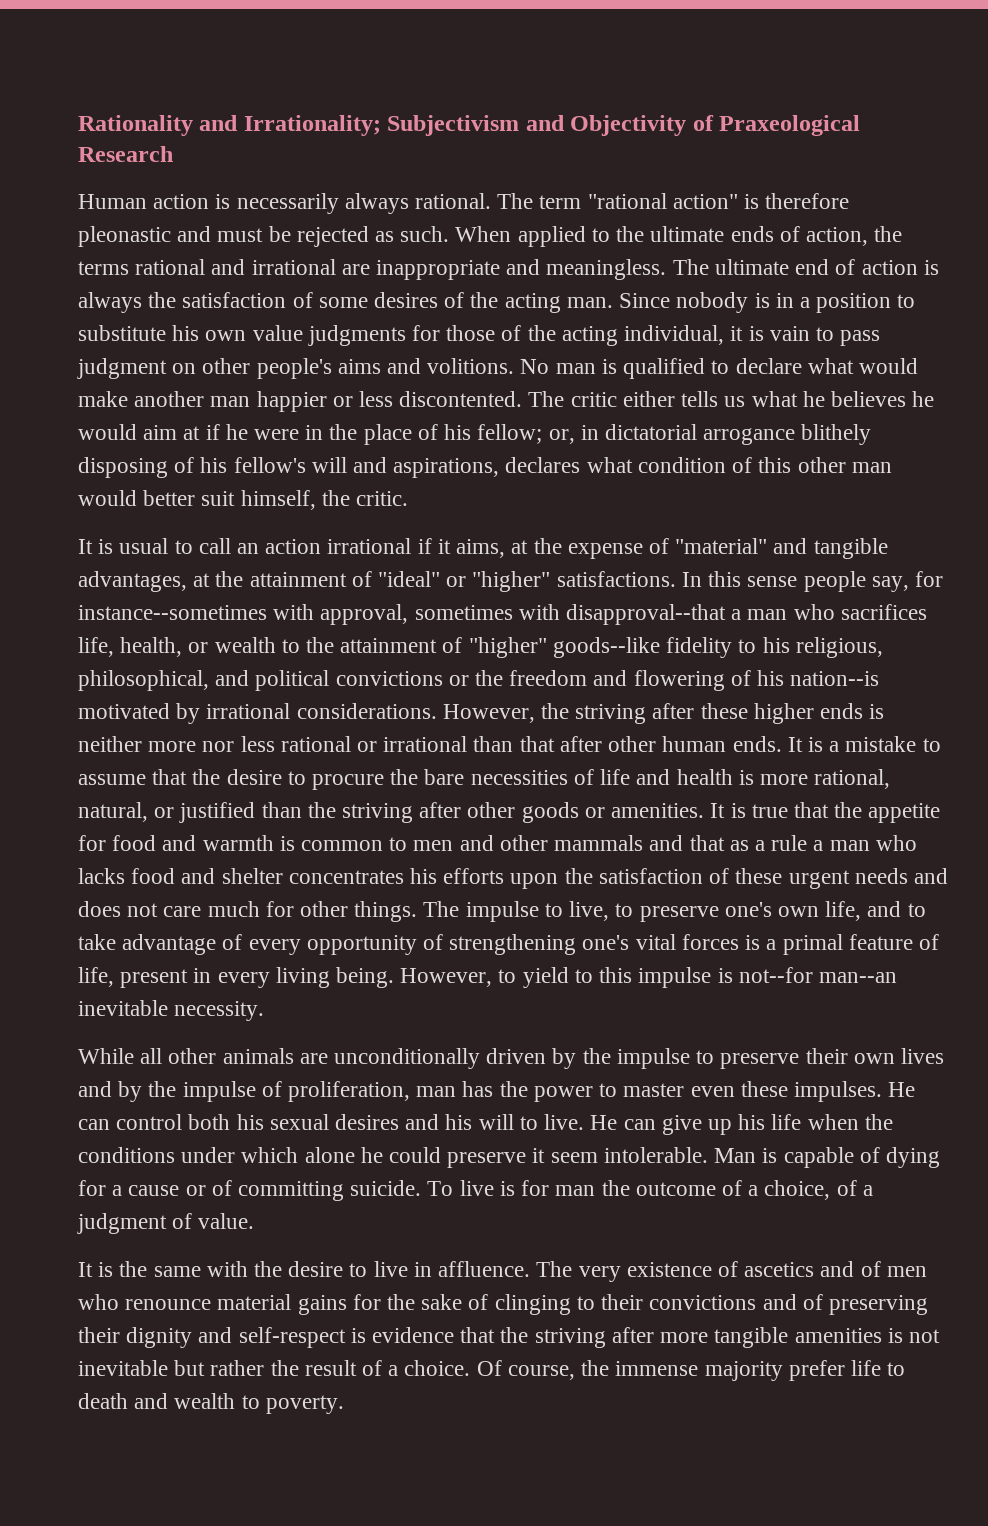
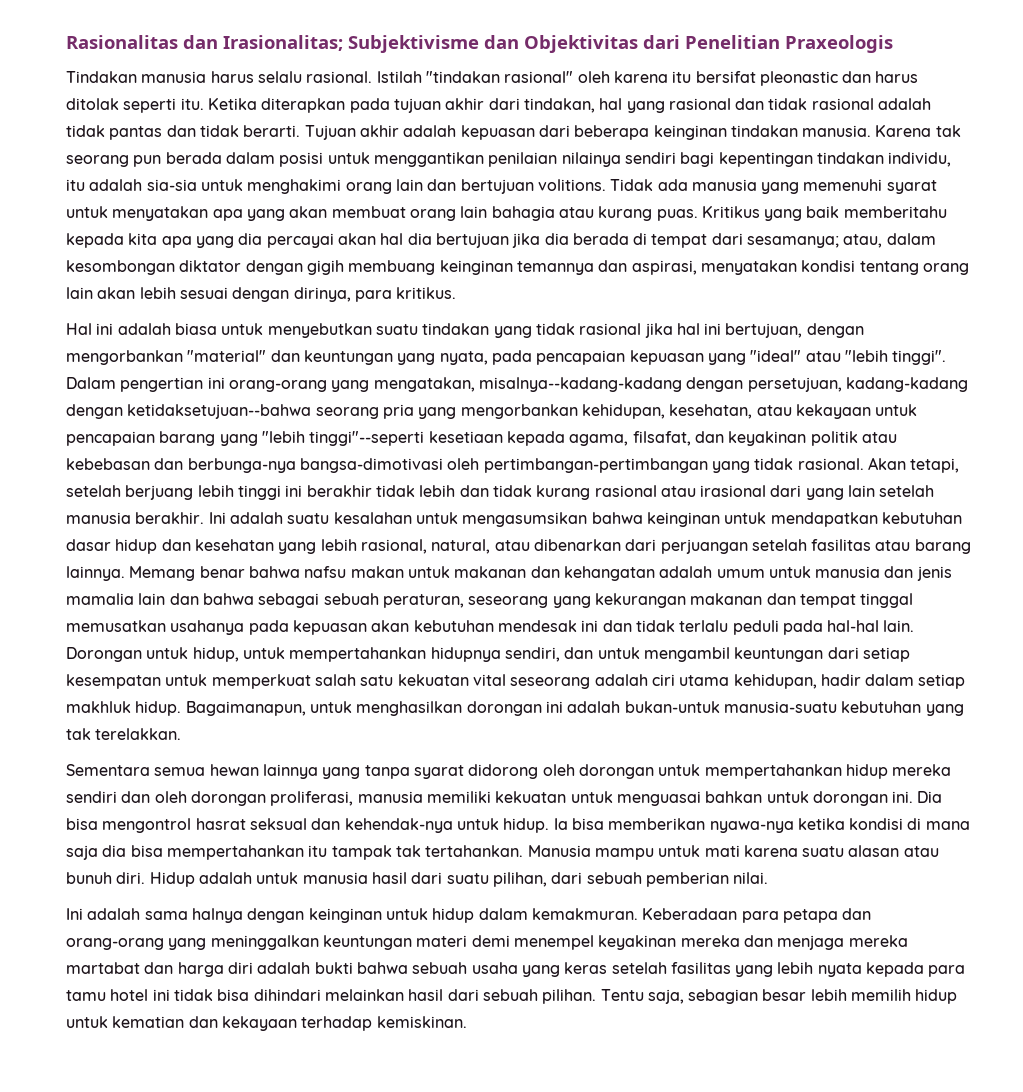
- Rationality and Irrationality; Subjectivism and Objectivity of Praxeological Research
- Human action is necessarily always rational. The term "rational action" is therefore pleonastic and must be rejected as such. When applied to the ultimate ends of action, the terms rational and irrational are inappropriate and meaningless. The ultimate end of action is always the satisfaction of some desires of the acting man. Since nobody is in a position to substitute his own value judgments for those of the acting individual, it is vain to pass judgment on other people's aims and volitions. No man is qualified to declare what would make another man happier or less discontented. The critic either tells us what he believes he would aim at if he were in the place of his fellow; or, in dictatorial arrogance blithely disposing of his fellow's will and aspirations, declares what condition of this other man would better suit himself, the critic.
- It is usual to call an action irrational if it aims, at the expense of "material" and tangible advantages, at the attainment of "ideal" or "higher" satisfactions. In this sense people say, for instance--sometimes with approval, sometimes with disapproval--that a man who sacrifices life, health, or wealth to the attainment of "higher" goods--like fidelity to his religious, philosophical, and political convictions or the freedom and flowering of his nation--is motivated by irrational considerations. However, the striving after these higher ends is neither more nor less rational or irrational than that after other human ends. It is a mistake to assume that the desire to procure the bare necessities of life and health is more rational, natural, or justified than the striving after other goods or amenities. It is true that the appetite for food and warmth is common to men and other mammals and that as a rule a man who lacks food and shelter concentrates his efforts upon the satisfaction of these urgent needs and does not care much for other things. The impulse to live, to preserve one's own life, and to take advantage of every opportunity of strengthening one's vital forces is a primal feature of life, present in every living being. However, to yield to this impulse is not--for man--an inevitable necessity.
- While all other animals are unconditionally driven by the impulse to preserve their own lives and by the impulse of proliferation, man has the power to master even these impulses. He can control both his sexual desires and his will to live. He can give up his life when the conditions under which alone he could preserve it seem intolerable. Man is capable of dying for a cause or of committing suicide. To live is for man the outcome of a choice, of a judgment of value.
- It is the same with the desire to live in affluence. The very existence of ascetics and of men who renounce material gains for the sake of clinging to their convictions and of preserving their dignity and self-respect is evidence that the striving after more tangible amenities is not inevitable but rather the result of a choice. Of course, the immense majority prefer life to death and wealth to poverty.
+ Rasionalitas dan Irasionalitas; Subjektivisme dan Objektivitas dari Penelitian Praxeologis
+ Tindakan manusia harus selalu rasional. Istilah "tindakan rasional" oleh karena itu bersifat pleonastic dan harus ditolak seperti itu. Ketika diterapkan pada tujuan akhir dari tindakan, hal yang rasional dan tidak rasional adalah tidak pantas dan tidak berarti. Tujuan akhir adalah kepuasan dari beberapa keinginan tindakan manusia. Karena tak seorang pun berada dalam posisi untuk menggantikan penilaian nilainya sendiri bagi kepentingan tindakan individu, itu adalah sia-sia untuk menghakimi orang lain dan bertujuan volitions. Tidak ada manusia yang memenuhi syarat untuk menyatakan apa yang akan membuat orang lain bahagia atau kurang puas. Kritikus yang baik memberitahu kepada kita apa yang dia percayai akan hal dia bertujuan jika dia berada di tempat dari sesamanya; atau, dalam kesombongan diktator dengan gigih membuang keinginan temannya dan aspirasi, menyatakan kondisi tentang orang lain akan lebih sesuai dengan dirinya, para kritikus.
+ Hal ini adalah biasa untuk menyebutkan suatu tindakan yang tidak rasional jika hal ini bertujuan, dengan mengorbankan "material" dan keuntungan yang nyata, pada pencapaian kepuasan yang "ideal" atau "lebih tinggi". Dalam pengertian ini orang-orang yang mengatakan, misalnya--kadang-kadang dengan persetujuan, kadang-kadang dengan ketidaksetujuan--bahwa seorang pria yang mengorbankan kehidupan, kesehatan, atau kekayaan untuk pencapaian barang yang "lebih tinggi"--seperti kesetiaan kepada agama, filsafat, dan keyakinan politik atau kebebasan dan berbunga-nya bangsa-dimotivasi oleh pertimbangan-pertimbangan yang tidak rasional. Akan tetapi, setelah berjuang lebih tinggi ini berakhir tidak lebih dan tidak kurang rasional atau irasional dari yang lain setelah manusia berakhir. Ini adalah suatu kesalahan untuk mengasumsikan bahwa keinginan untuk mendapatkan kebutuhan dasar hidup dan kesehatan yang lebih rasional, natural, atau dibenarkan dari perjuangan setelah fasilitas atau barang lainnya. Memang benar bahwa nafsu makan untuk makanan dan kehangatan adalah umum untuk manusia dan jenis mamalia lain dan bahwa sebagai sebuah peraturan, seseorang yang kekurangan makanan dan tempat tinggal memusatkan usahanya pada kepuasan akan kebutuhan mendesak ini dan tidak terlalu peduli pada hal-hal lain. Dorongan untuk hidup, untuk mempertahankan hidupnya sendiri, dan untuk mengambil keuntungan dari setiap kesempatan untuk memperkuat salah satu kekuatan vital seseorang adalah ciri utama kehidupan, hadir dalam setiap makhluk hidup. Bagaimanapun, untuk menghasilkan dorongan ini adalah bukan-untuk manusia-suatu kebutuhan yang tak terelakkan.
+ Sementara semua hewan lainnya yang tanpa syarat didorong oleh dorongan untuk mempertahankan hidup mereka sendiri dan oleh dorongan proliferasi, manusia memiliki kekuatan untuk menguasai bahkan untuk dorongan ini. Dia bisa mengontrol hasrat seksual dan kehendak-nya untuk hidup. Ia bisa memberikan nyawa-nya ketika kondisi di mana saja dia bisa mempertahankan itu tampak tak tertahankan. Manusia mampu untuk mati karena suatu alasan atau bunuh diri. Hidup adalah untuk manusia hasil dari suatu pilihan, dari sebuah pemberian nilai.
+ Ini adalah sama halnya dengan keinginan untuk hidup dalam kemakmuran. Keberadaan para petapa dan orang-orang yang meninggalkan keuntungan materi demi menempel keyakinan mereka dan menjaga mereka martabat dan harga diri adalah bukti bahwa sebuah usaha yang keras setelah fasilitas yang lebih nyata kepada para tamu hotel ini tidak bisa dihindari melainkan hasil dari sebuah pilihan. Tentu saja, sebagian besar lebih memilih hidup untuk kematian dan kekayaan terhadap kemiskinan.

